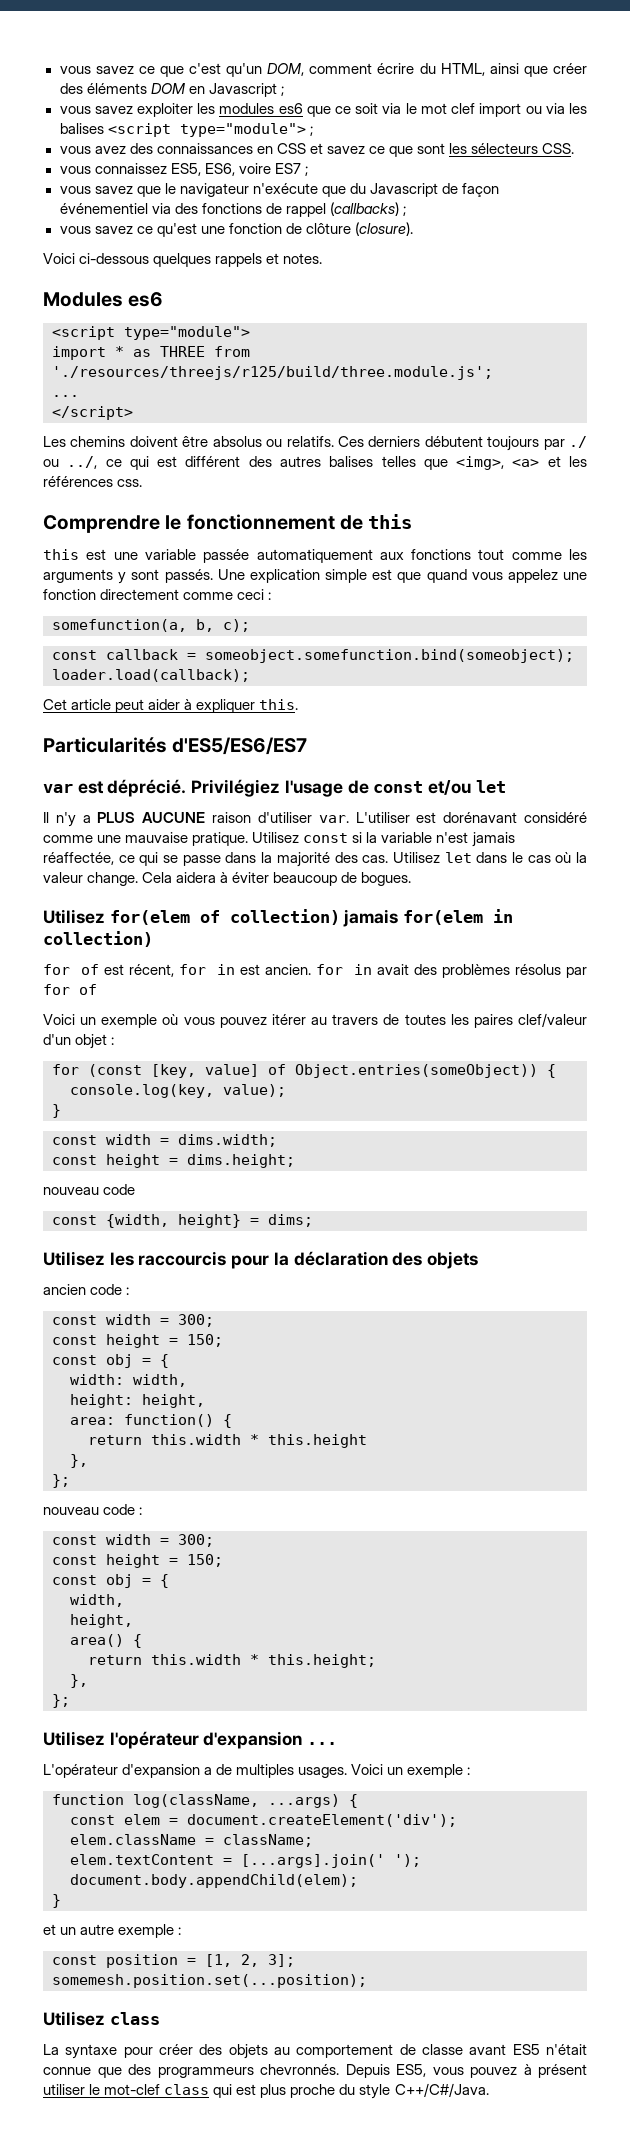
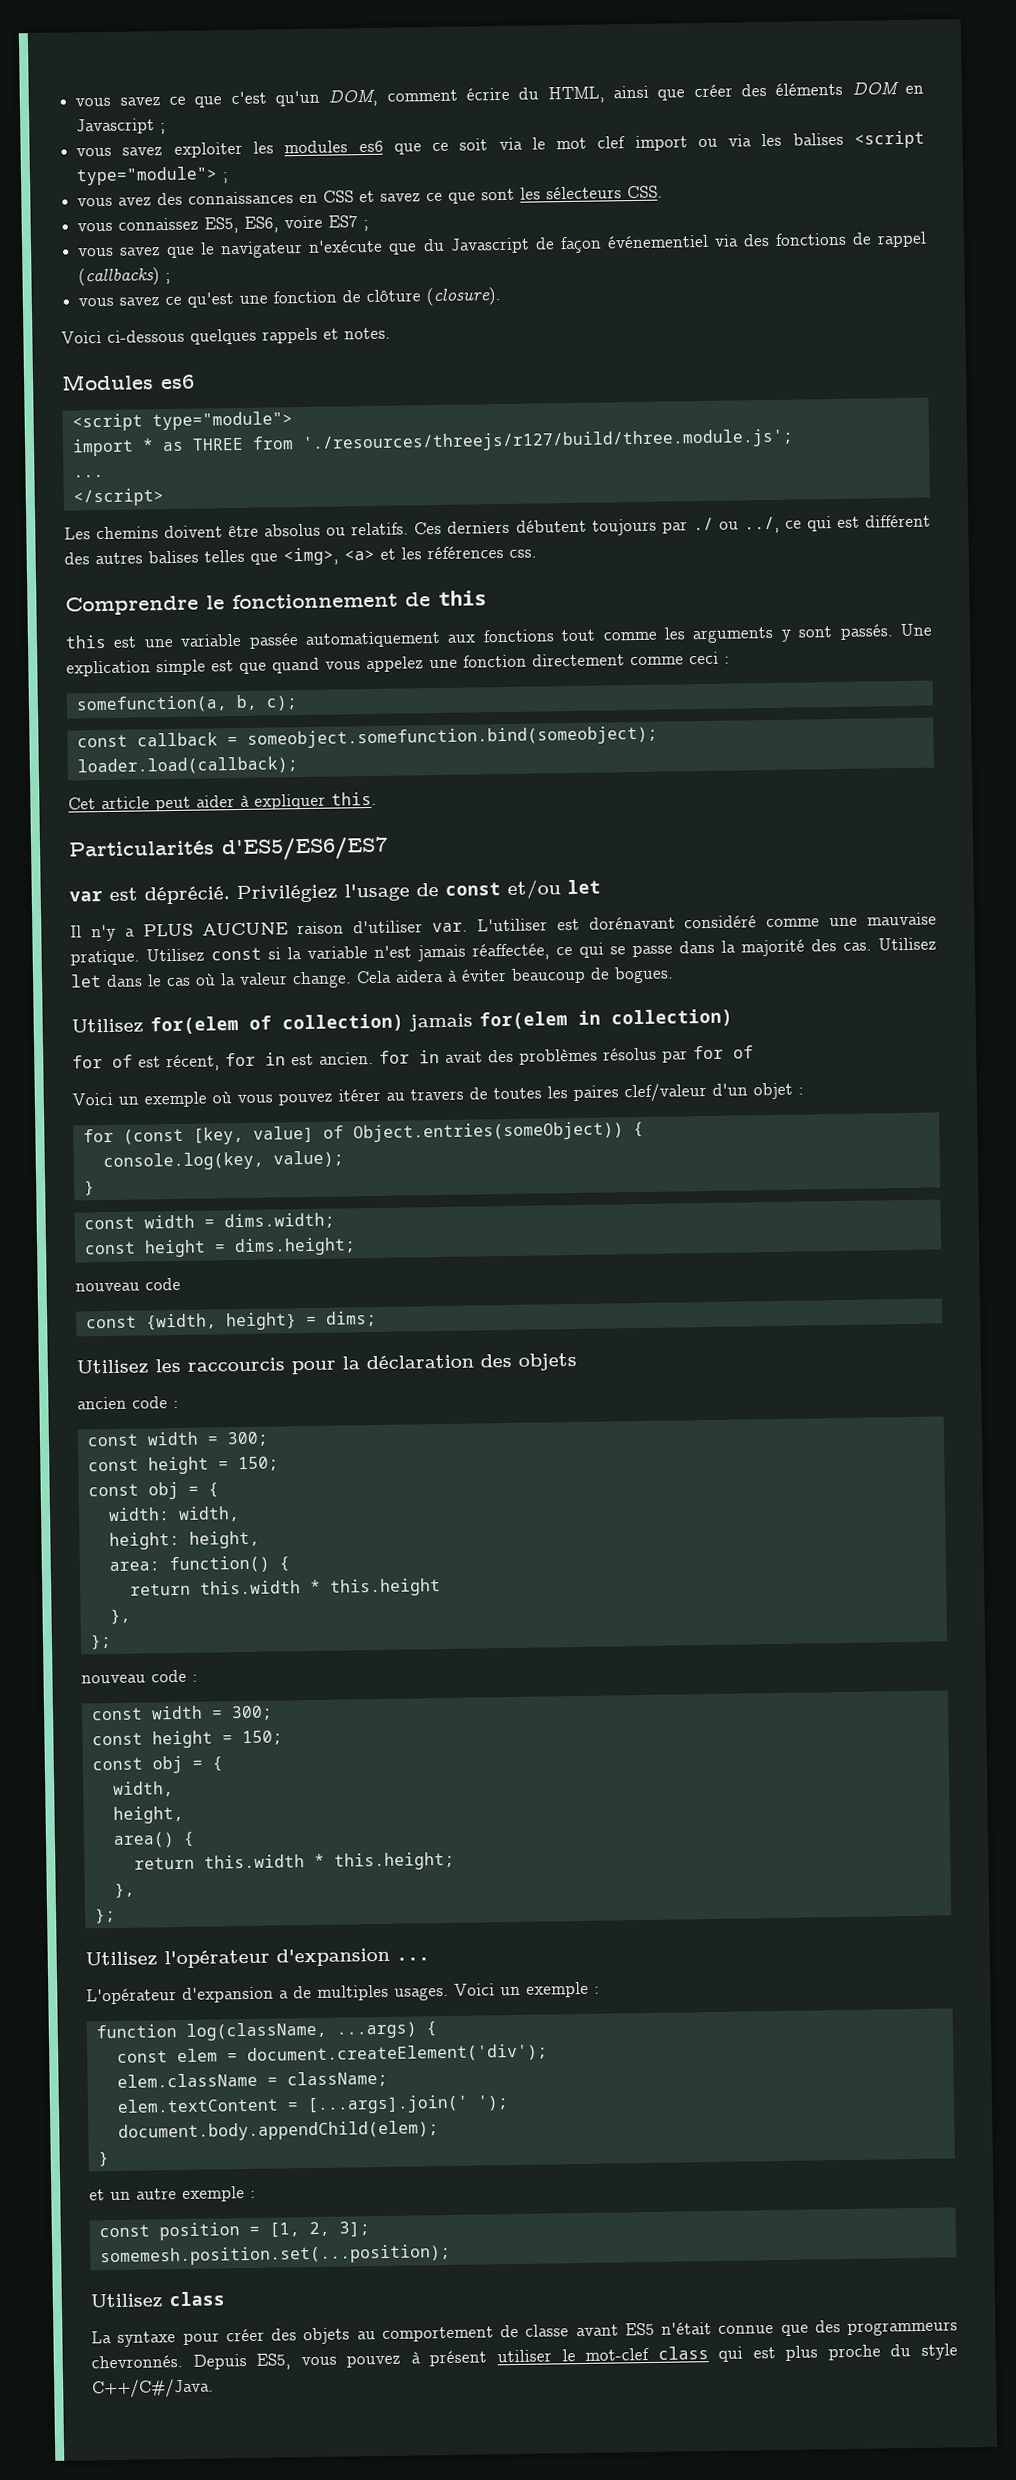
- import * as THREE from './resources/threejs/r125/build/three.module.js';
+ import * as THREE from './resources/threejs/r127/build/three.module.js';

